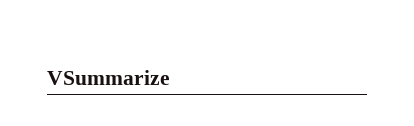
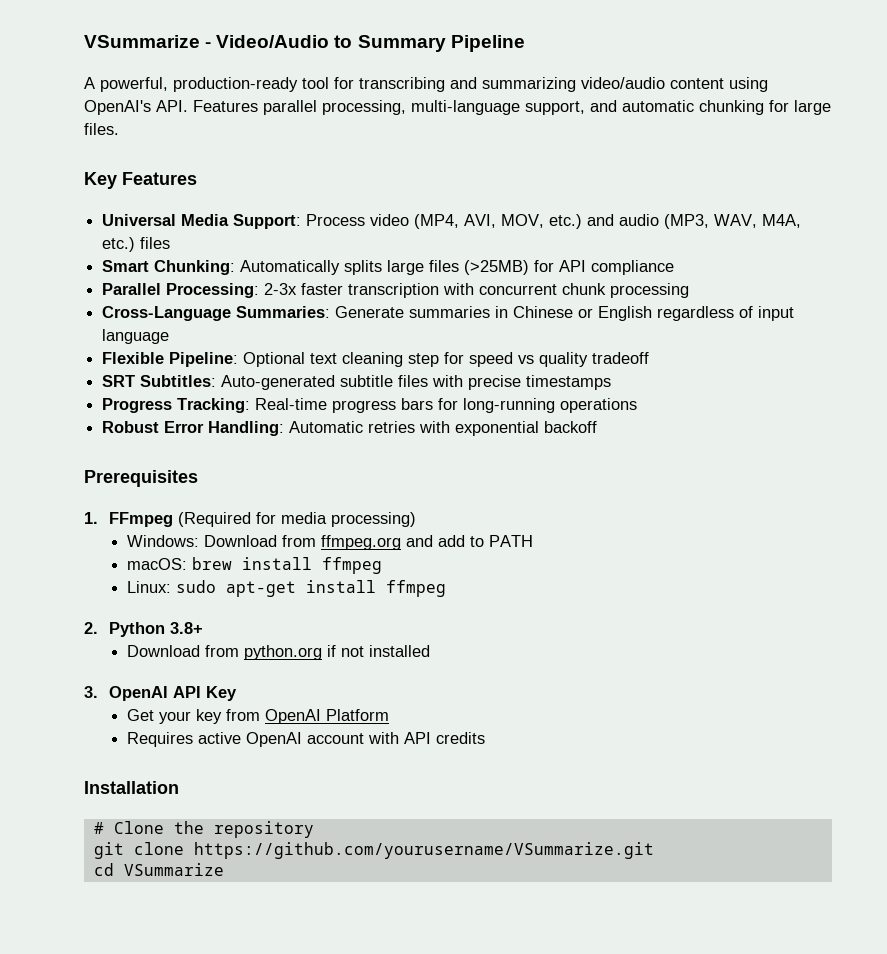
- VSummarize
+ VSummarize - Video/Audio to Summary Pipeline
+ A powerful, production-ready tool for transcribing and summarizing video/audio content using OpenAI's API. Features parallel processing, multi-language support, and automatic chunking for large files.
+ Key Features
+ Universal Media Support: Process video (MP4, AVI, MOV, etc.) and audio (MP3, WAV, M4A, etc.) files
+ Smart Chunking: Automatically splits large files (>25MB) for API compliance
+ Parallel Processing: 2-3x faster transcription with concurrent chunk processing
+ Cross-Language Summaries: Generate summaries in Chinese or English regardless of input language
+ Flexible Pipeline: Optional text cleaning step for speed vs quality tradeoff
+ SRT Subtitles: Auto-generated subtitle files with precise timestamps
+ Progress Tracking: Real-time progress bars for long-running operations
+ Robust Error Handling: Automatic retries with exponential backoff
+ Prerequisites
+ 1. FFmpeg (Required for media processing)
+ Windows: Download from ffmpeg.org and add to PATH
+ macOS: brew install ffmpeg
+ Linux: sudo apt-get install ffmpeg
+ 2. Python 3.8+
+ Download from python.org if not installed
+ 3. OpenAI API Key
+ Get your key from OpenAI Platform
+ Requires active OpenAI account with API credits
+ Installation
+ # Clone the repository
+ git clone https://github.com/yourusername/VSummarize.git
+ cd VSummarize

